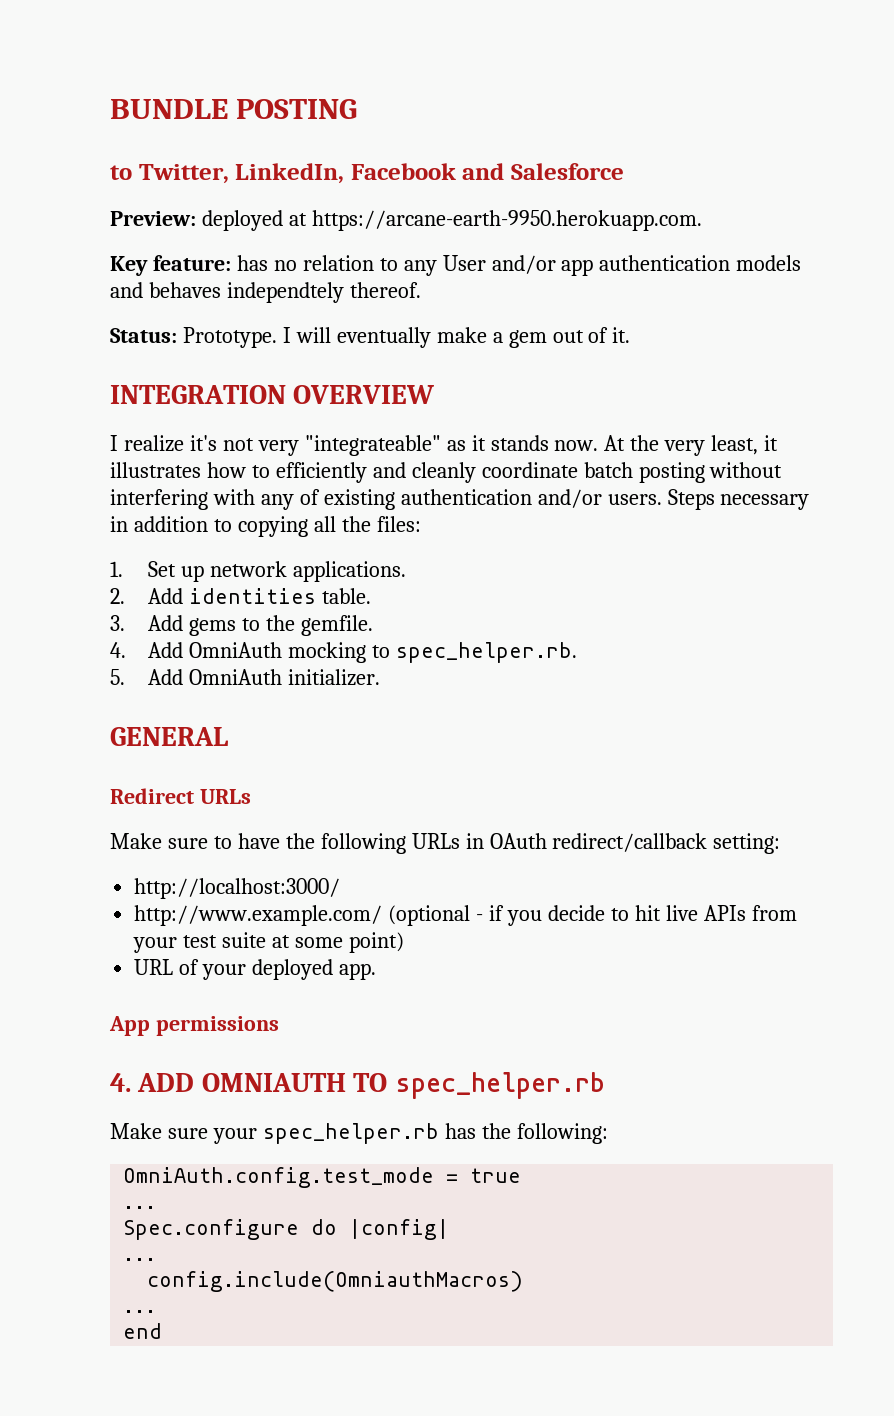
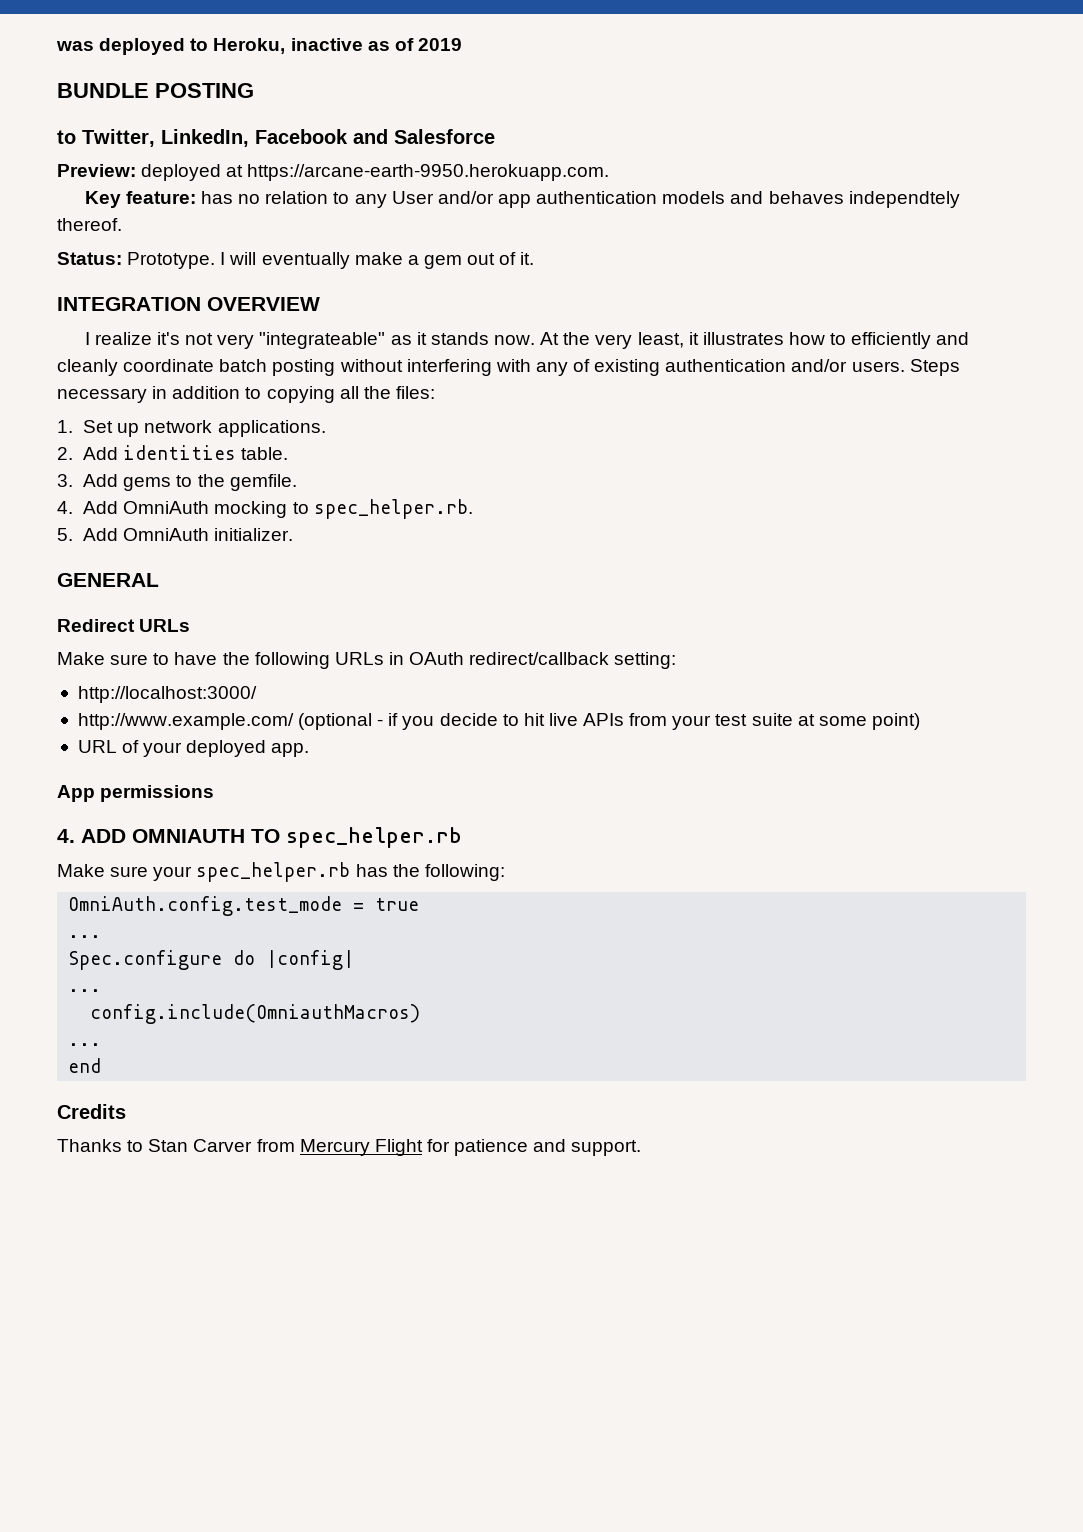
+ was deployed to Heroku, inactive as of 2019
+ Credits
+ Thanks to Stan Carver from Mercury Flight for patience and support.

